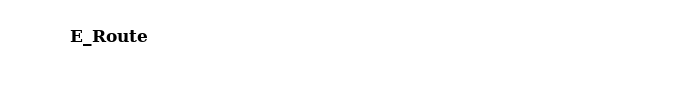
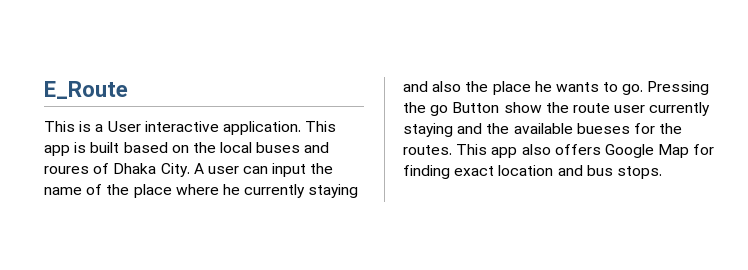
+ This is a User interactive application. This app is built based on the local buses and roures of Dhaka City. A user can input the name of the place where he currently staying and also the place he wants to go. Pressing the go Button show the route user currently staying and the available bueses for the routes. This app also offers Google Map for finding exact location and bus stops.

